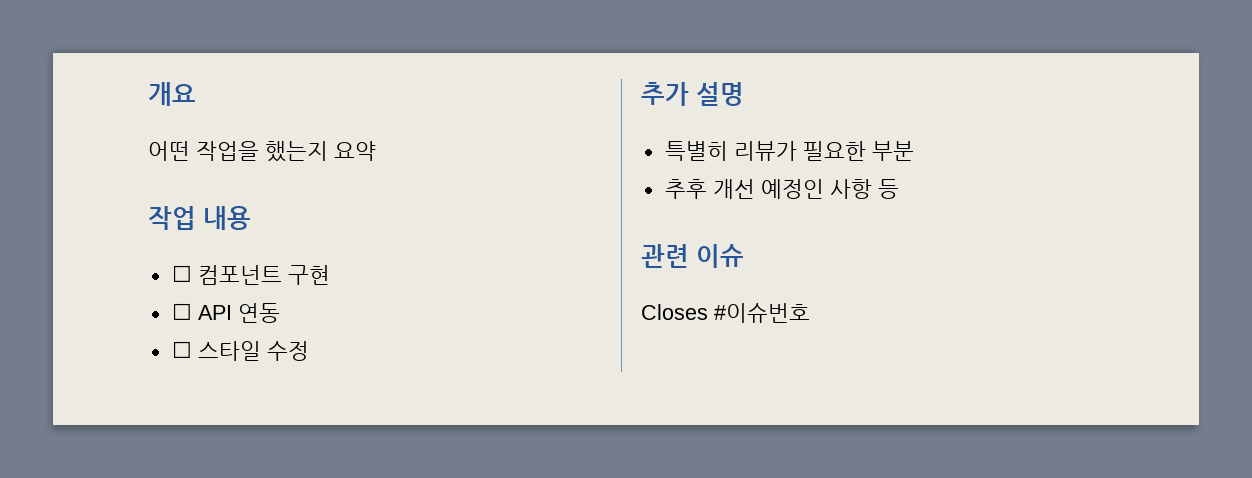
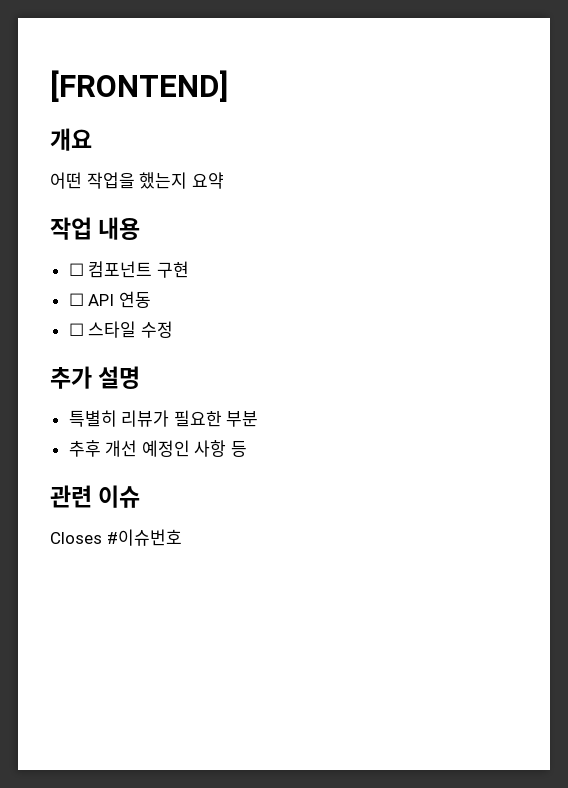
+ [FRONTEND]

